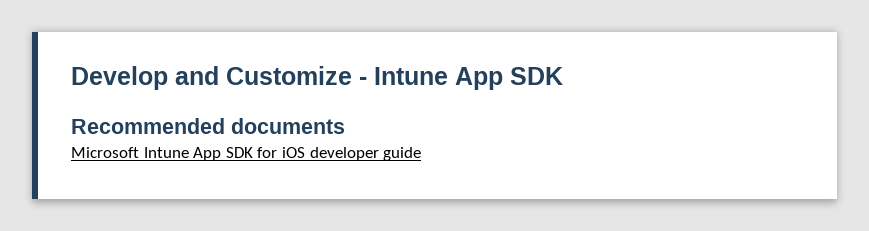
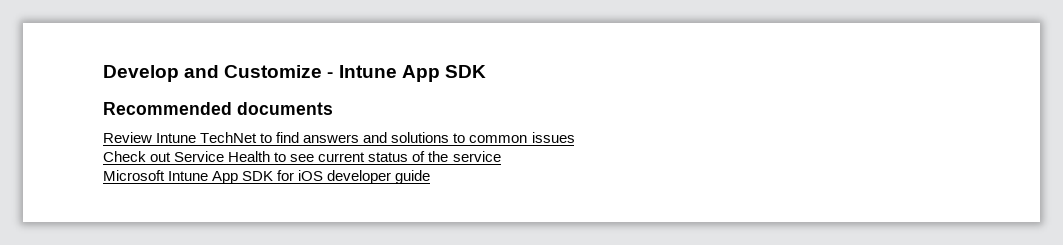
+ Review Intune TechNet to find answers and solutions to common issues
+ Check out Service Health to see current status of the service

